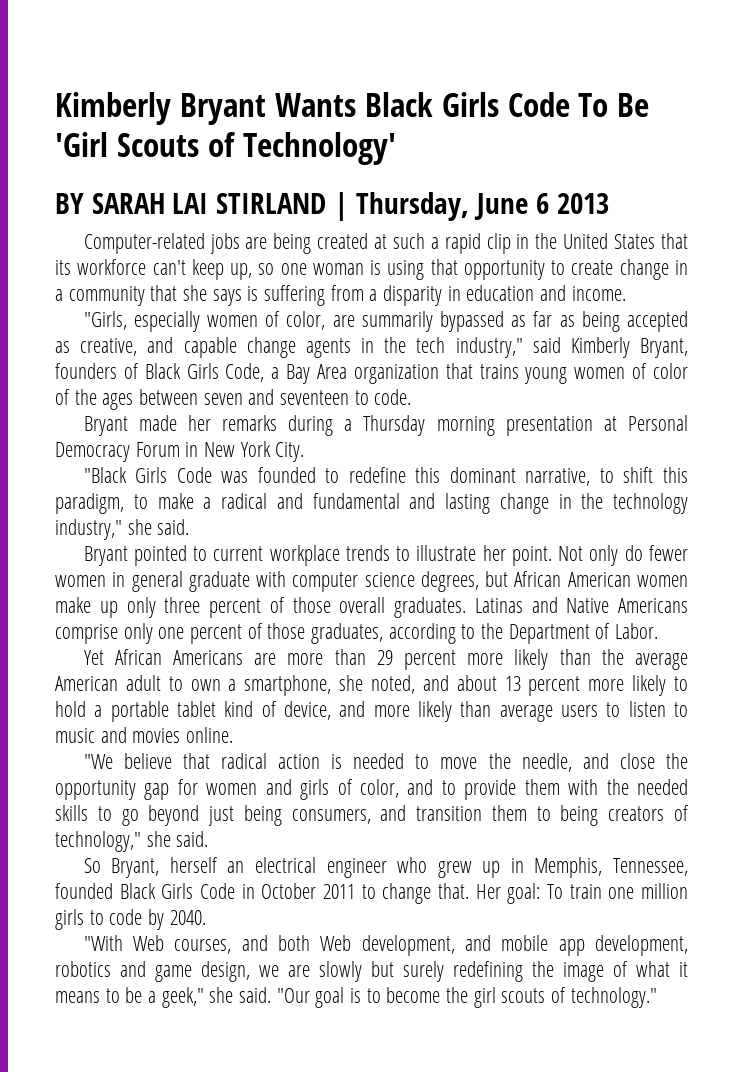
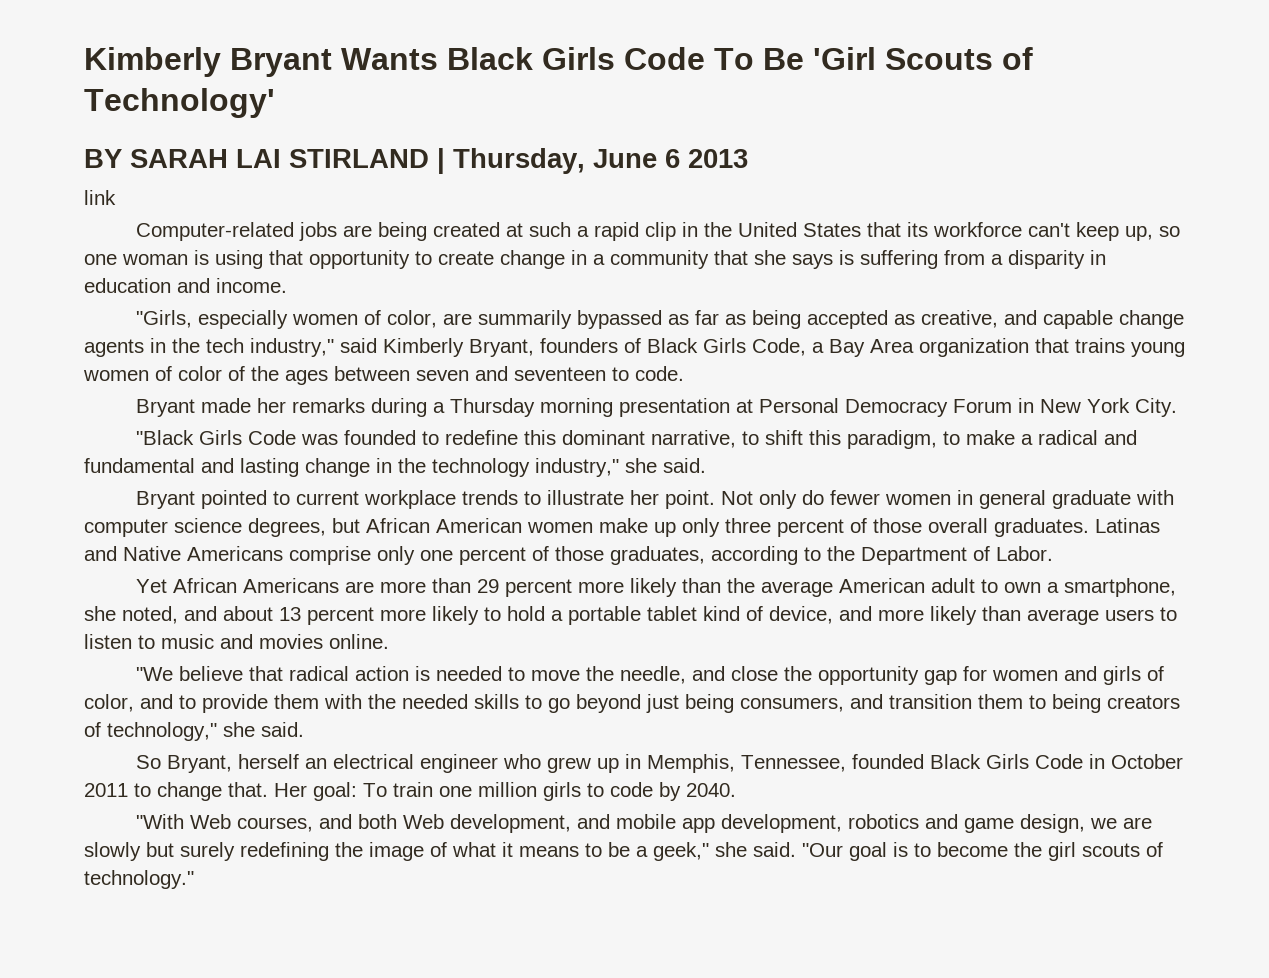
+ link

